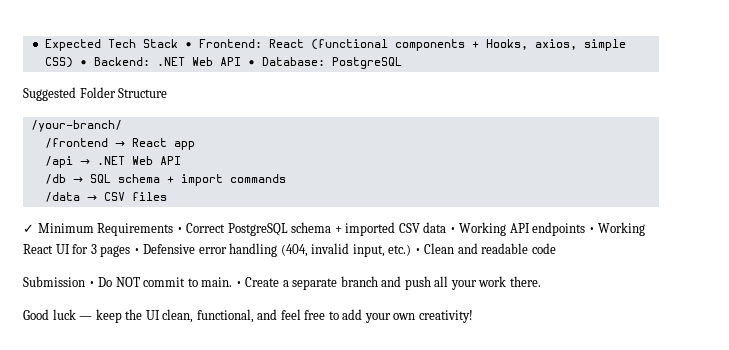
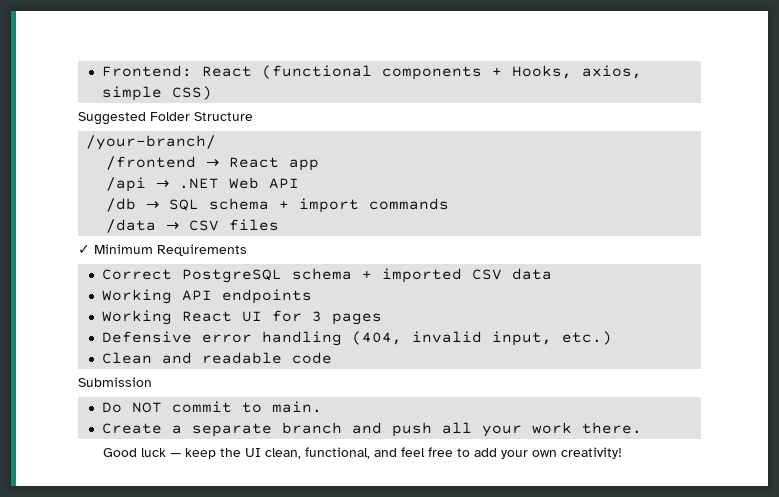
- Expected Tech Stack • Frontend: React (functional components + Hooks, axios, simple CSS) • Backend: .NET Web API • Database: PostgreSQL
+ Frontend: React (functional components + Hooks, axios, simple CSS)
- ✓ Minimum Requirements • Correct PostgreSQL schema + imported CSV data • Working API endpoints • Working React UI for 3 pages • Defensive error handling (404, invalid input, etc.) • Clean and readable code
+ ✓ Minimum Requirements
+ Correct PostgreSQL schema + imported CSV data
+ Working API endpoints
+ Working React UI for 3 pages
+ Defensive error handling (404, invalid input, etc.)
+ Clean and readable code
- Submission • Do NOT commit to main. • Create a separate branch and push all your work there.
+ Submission
+ Do NOT commit to main.
+ Create a separate branch and push all your work there.

